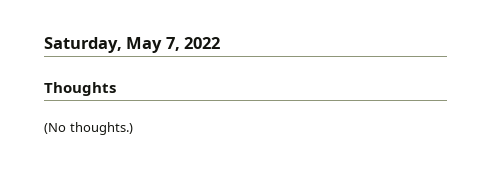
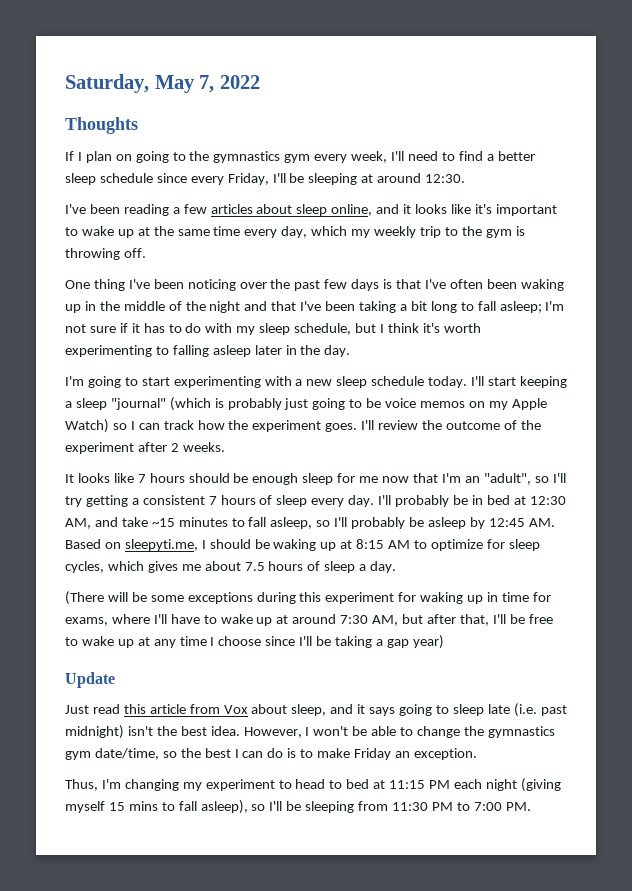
- (No thoughts.)
+ If I plan on going to the gymnastics gym every week, I'll need to find a better sleep schedule since every Friday, I'll be sleeping at around 12:30.
+ I've been reading a few articles about sleep online, and it looks like it's important to wake up at the same time every day, which my weekly trip to the gym is throwing off.
+ One thing I've been noticing over the past few days is that I've often been waking up in the middle of the night and that I've been taking a bit long to fall asleep; I'm not sure if it has to do with my sleep schedule, but I think it's worth experimenting to falling asleep later in the day.
+ I'm going to start experimenting with a new sleep schedule today. I'll start keeping a sleep "journal" (which is probably just going to be voice memos on my Apple Watch) so I can track how the experiment goes. I'll review the outcome of the experiment after 2 weeks.
+ It looks like 7 hours should be enough sleep for me now that I'm an "adult", so I'll try getting a consistent 7 hours of sleep every day. I'll probably be in bed at 12:30 AM, and take ~15 minutes to fall asleep, so I'll probably be asleep by 12:45 AM. Based on sleepyti.me, I should be waking up at 8:15 AM to optimize for sleep cycles, which gives me about 7.5 hours of sleep a day.
+ (There will be some exceptions during this experiment for waking up in time for exams, where I'll have to wake up at around 7:30 AM, but after that, I'll be free to wake up at any time I choose since I'll be taking a gap year)
+ Update
+ Just read this article from Vox about sleep, and it says going to sleep late (i.e. past midnight) isn't the best idea. However, I won't be able to change the gymnastics gym date/time, so the best I can do is to make Friday an exception.
+ Thus, I'm changing my experiment to head to bed at 11:15 PM each night (giving myself 15 mins to fall asleep), so I'll be sleeping from 11:30 PM to 7:00 PM.

